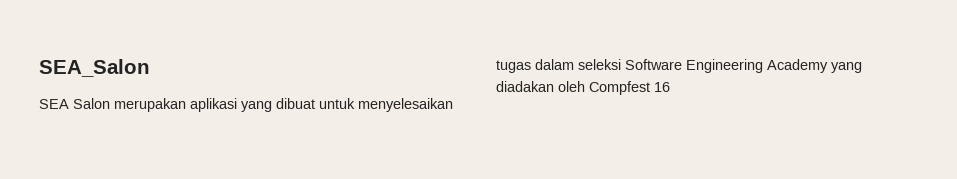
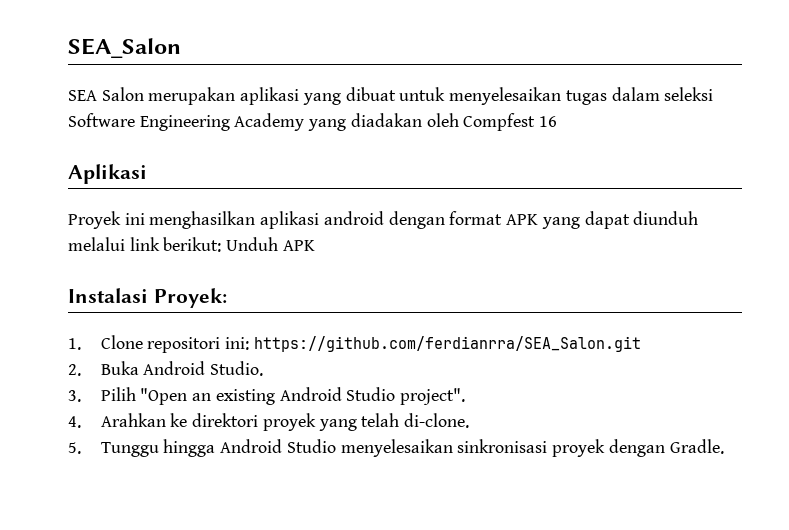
+ Aplikasi
+ Proyek ini menghasilkan aplikasi android dengan format APK yang dapat diunduh melalui link berikut: Unduh APK
+ Instalasi Proyek:
+ 1. Clone repositori ini: https://github.com/ferdianrra/SEA_Salon.git
+ 2. Buka Android Studio.
+ 3. Pilih "Open an existing Android Studio project".
+ 4. Arahkan ke direktori proyek yang telah di-clone.
+ 5. Tunggu hingga Android Studio menyelesaikan sinkronisasi proyek dengan Gradle.

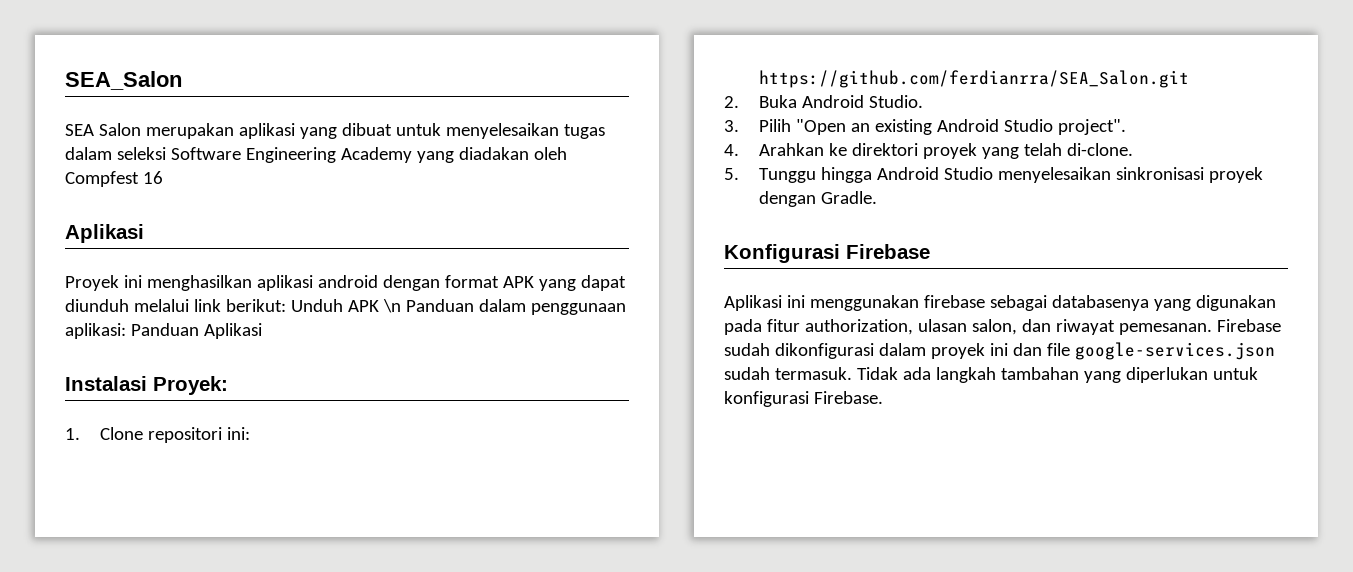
- Proyek ini menghasilkan aplikasi android dengan format APK yang dapat diunduh melalui link berikut: Unduh APK
+ Proyek ini menghasilkan aplikasi android dengan format APK yang dapat diunduh melalui link berikut: Unduh APK \n Panduan dalam penggunaan aplikasi: Panduan Aplikasi
+ Konfigurasi Firebase
+ Aplikasi ini menggunakan firebase sebagai databasenya yang digunakan pada fitur authorization, ulasan salon, dan riwayat pemesanan. Firebase sudah dikonfigurasi dalam proyek ini dan file google-services.json sudah termasuk. Tidak ada langkah tambahan yang diperlukan untuk konfigurasi Firebase.

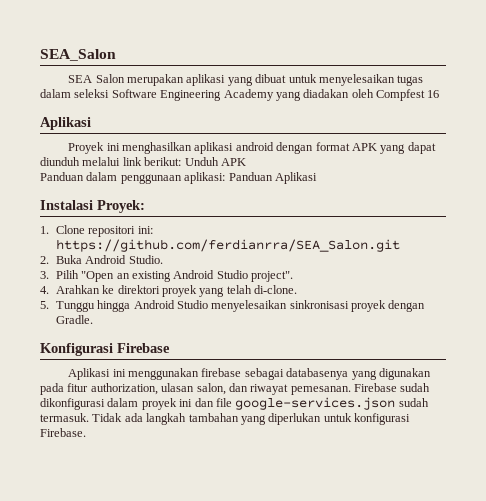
- Proyek ini menghasilkan aplikasi android dengan format APK yang dapat diunduh melalui link berikut: Unduh APK \n Panduan dalam penggunaan aplikasi: Panduan Aplikasi
+ Proyek ini menghasilkan aplikasi android dengan format APK yang dapat diunduh melalui link berikut: Unduh APK
+ Panduan dalam penggunaan aplikasi: Panduan Aplikasi

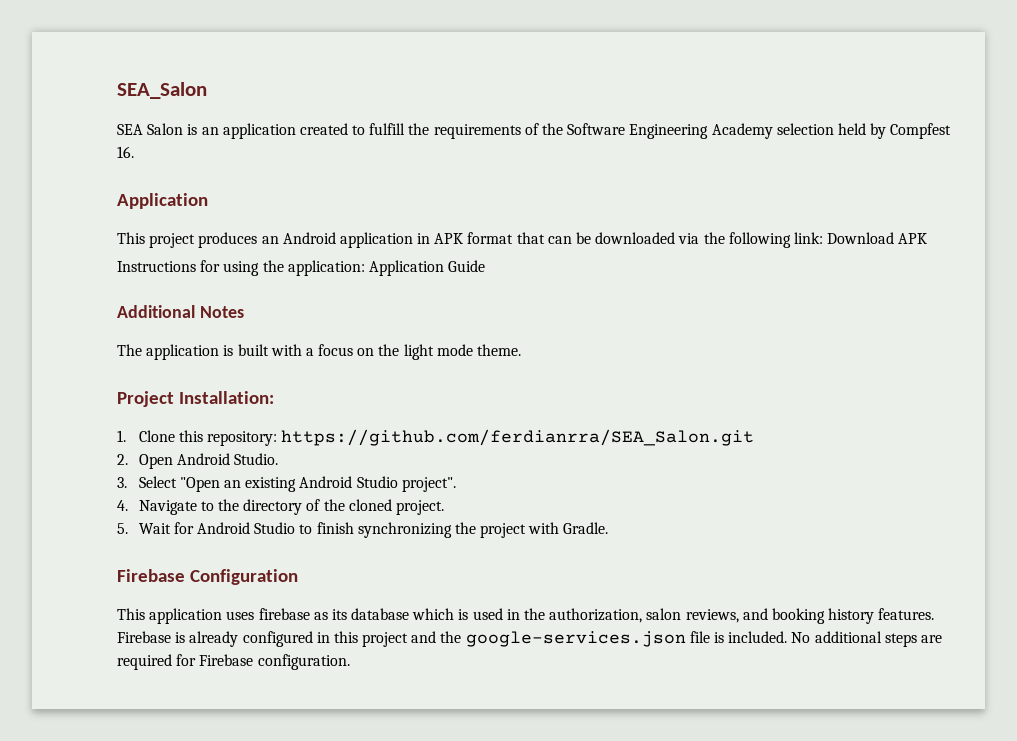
- SEA Salon merupakan aplikasi yang dibuat untuk menyelesaikan tugas dalam seleksi Software Engineering Academy yang diadakan oleh Compfest 16
- Aplikasi
- Proyek ini menghasilkan aplikasi android dengan format APK yang dapat diunduh melalui link berikut: Unduh APK
- Panduan dalam penggunaan aplikasi: Panduan Aplikasi
- Instalasi Proyek:
+ SEA Salon is an application created to fulfill the requirements of the Software Engineering Academy selection held by Compfest 16.
+ Application
+ This project produces an Android application in APK format that can be downloaded via the following link: Download APK
+ Instructions for using the application: Application Guide
+ Additional Notes
+ The application is built with a focus on the light mode theme.
+ Project Installation:
- 1. Clone repositori ini: https://github.com/ferdianrra/SEA_Salon.git
+ 1. Clone this repository: https://github.com/ferdianrra/SEA_Salon.git
- 2. Buka Android Studio.
+ 2. Open Android Studio.
- 3. Pilih "Open an existing Android Studio project".
+ 3. Select "Open an existing Android Studio project".
- 4. Arahkan ke direktori proyek yang telah di-clone.
- 5. Tunggu hingga Android Studio menyelesaikan sinkronisasi proyek dengan Gradle.
+ 4. Navigate to the directory of the cloned project.
+ 5. Wait for Android Studio to finish synchronizing the project with Gradle.
- Konfigurasi Firebase
- Aplikasi ini menggunakan firebase sebagai databasenya yang digunakan pada fitur authorization, ulasan salon, dan riwayat pemesanan. Firebase sudah dikonfigurasi dalam proyek ini dan file google-services.json sudah termasuk. Tidak ada langkah tambahan yang diperlukan untuk konfigurasi Firebase.
+ Firebase Configuration
+ This application uses firebase as its database which is used in the authorization, salon reviews, and booking history features. Firebase is already configured in this project and the google-services.json file is included. No additional steps are required for Firebase configuration.

